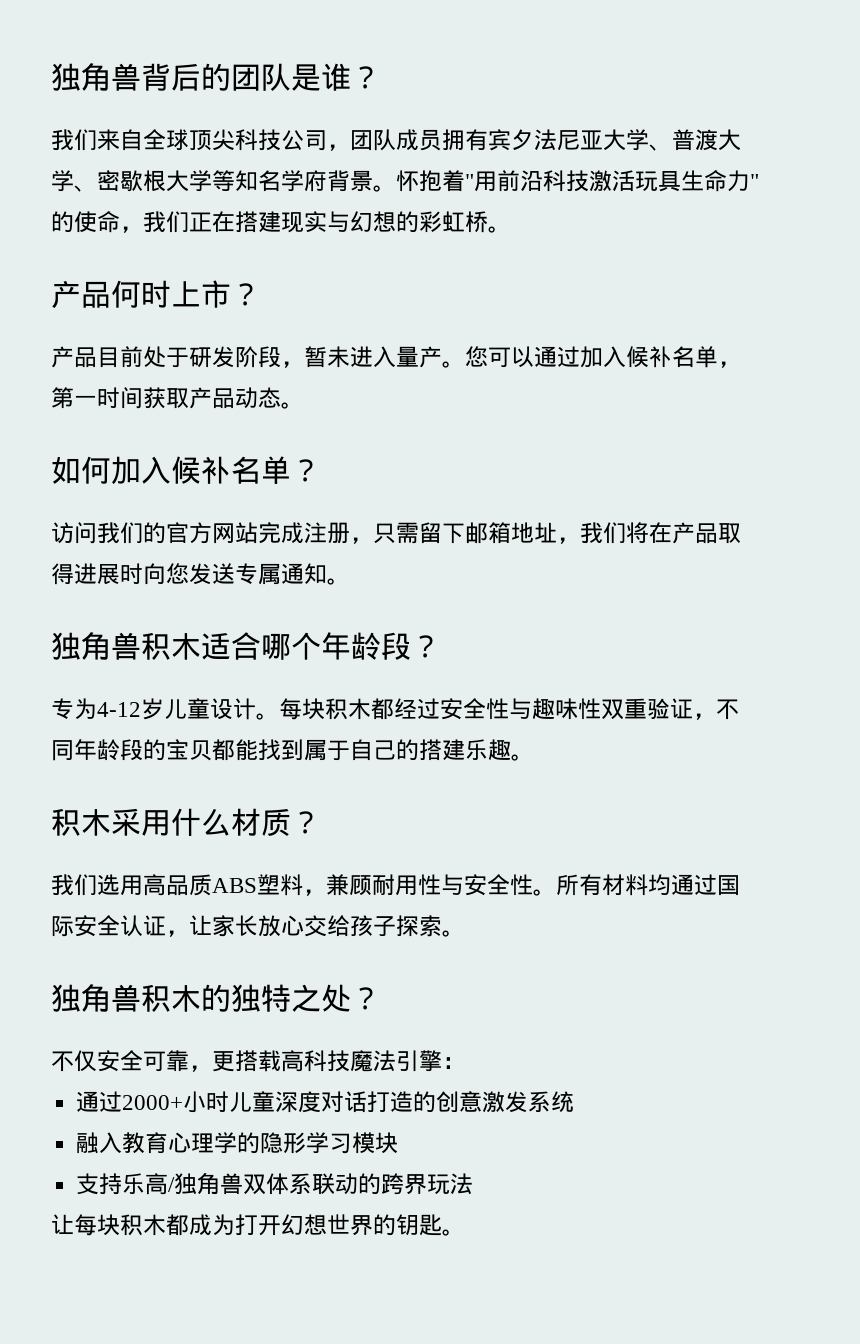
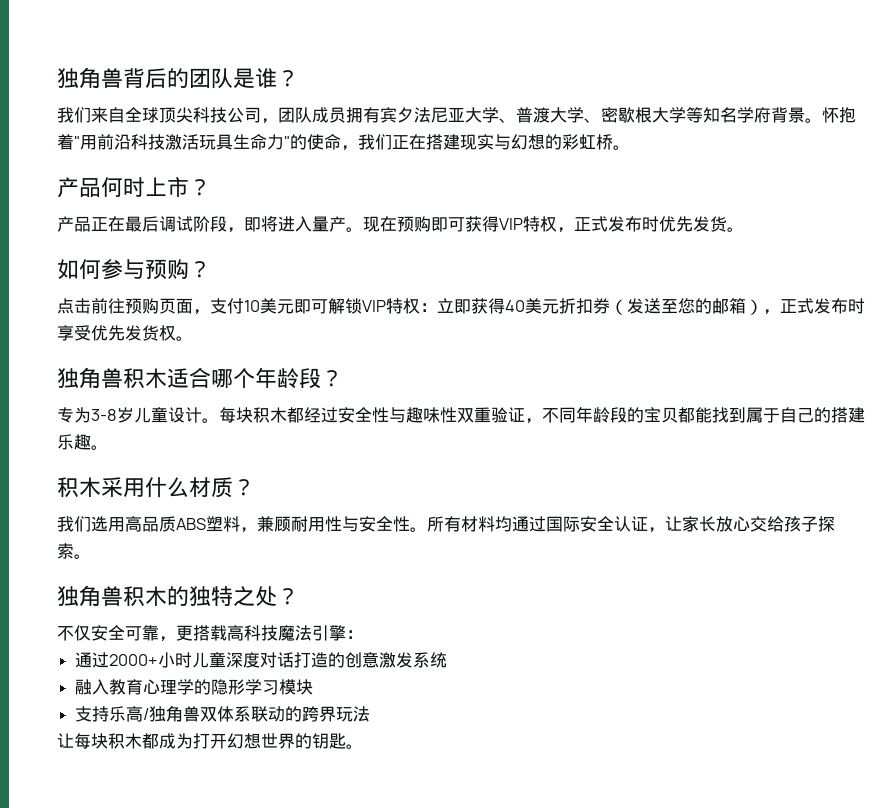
- 产品目前处于研发阶段，暂未进入量产。您可以通过加入候补名单，第一时间获取产品动态。
- 如何加入候补名单？
- 访问我们的官方网站完成注册，只需留下邮箱地址，我们将在产品取得进展时向您发送专属通知。
+ 产品正在最后调试阶段，即将进入量产。现在预购即可获得VIP特权，正式发布时优先发货。
+ 如何参与预购？
+ 点击前往预购页面，支付10美元即可解锁VIP特权：立即获得40美元折扣券（发送至您的邮箱），正式发布时享受优先发货权。
- 专为4-12岁儿童设计。
+ 专为3-8岁儿童设计。

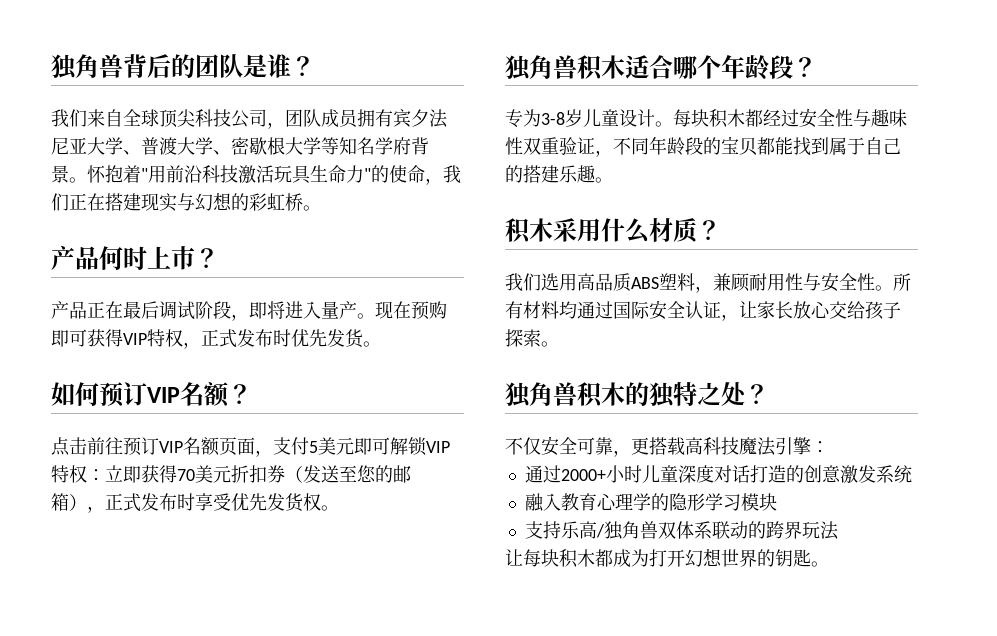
- 如何参与预购？
+ 如何预订VIP名额？
- 点击前往预购页面，支付10美元即可解锁VIP特权：立即获得40美元折扣券（发送至您的邮箱），正式发布时享受优先发货权。
+ 点击前往预订VIP名额页面，支付5美元即可解锁VIP特权：立即获得70美元折扣券（发送至您的邮箱），正式发布时享受优先发货权。

